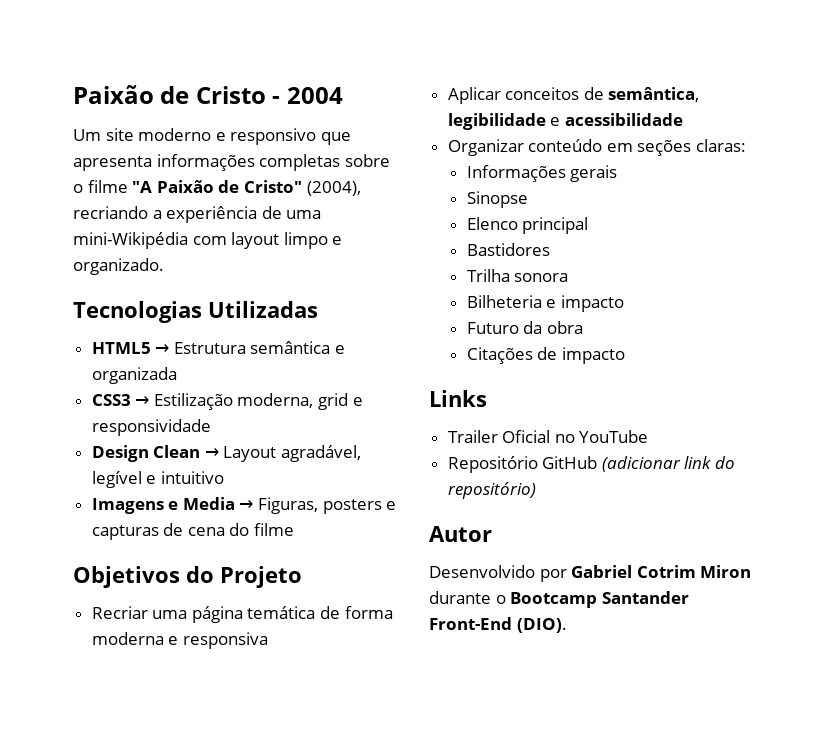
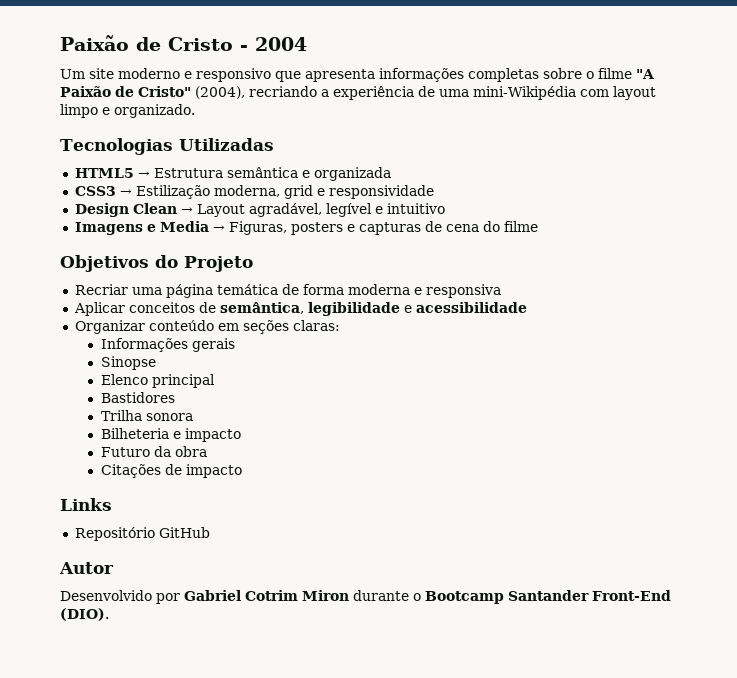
- Trailer Oficial no YouTube
- Repositório GitHub (adicionar link do repositório)
+ Repositório GitHub

